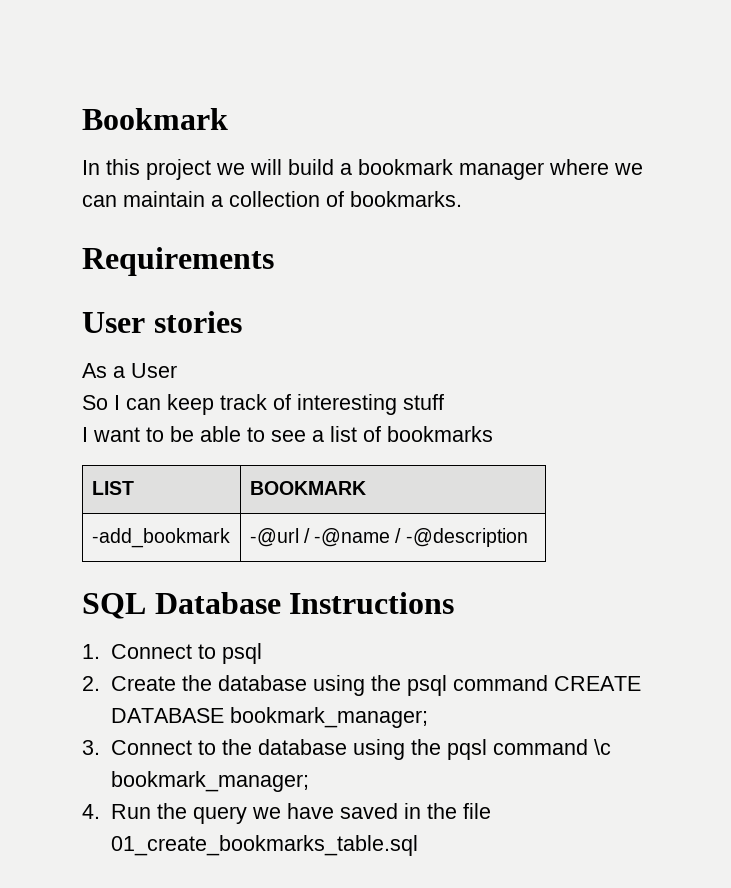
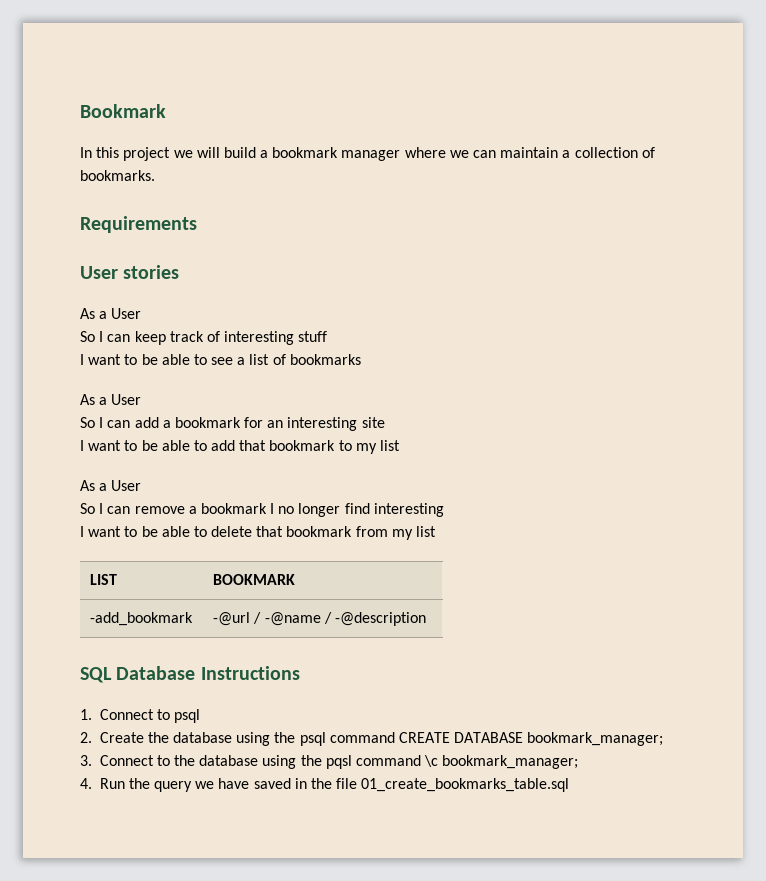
  I want to be able to see a list of bookmarks
+ As a User
+ So I can add a bookmark for an interesting site
+ I want to be able to add that bookmark to my list
+ As a User
+ So I can remove a bookmark I no longer find interesting
+ I want to be able to delete that bookmark from my list

